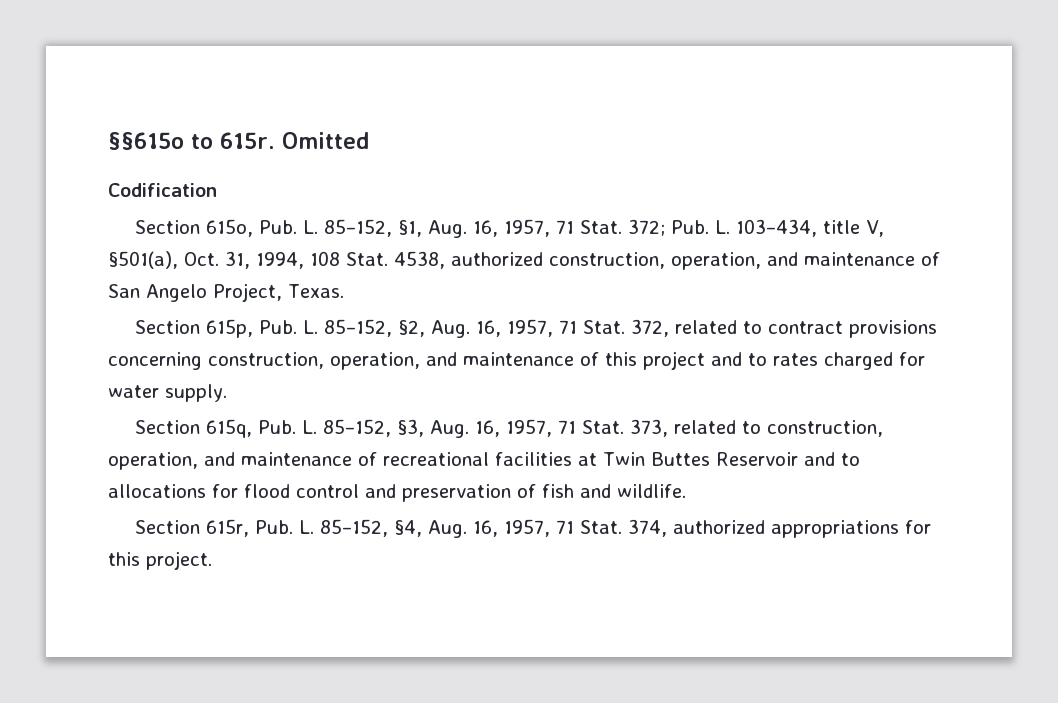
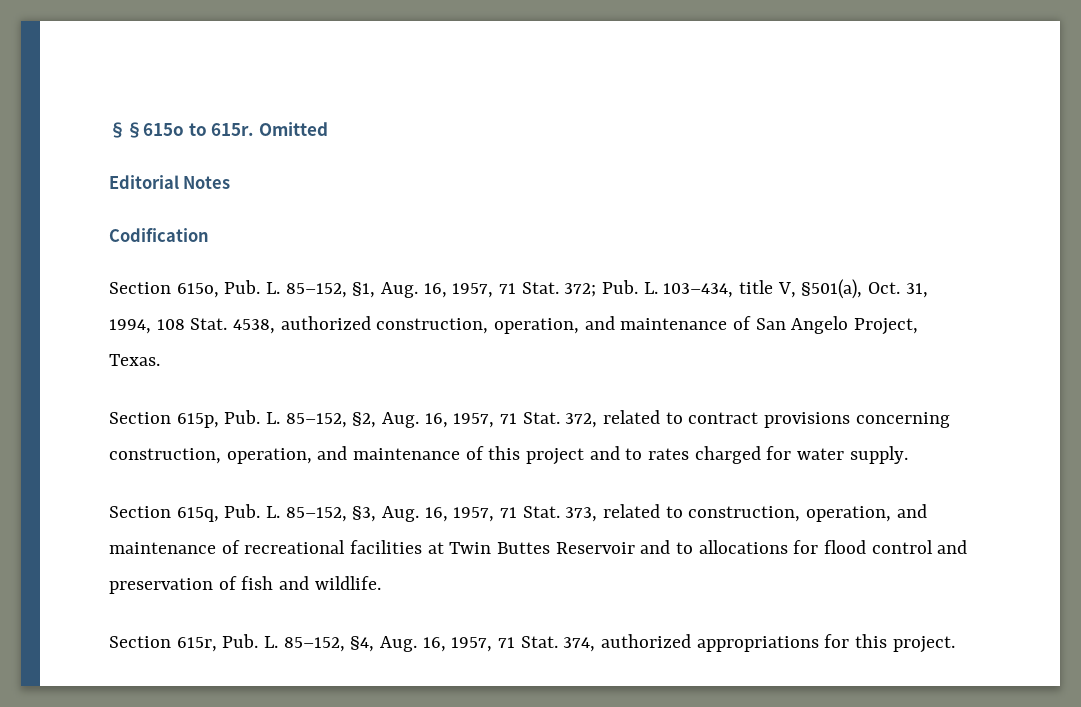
+ Editorial Notes

